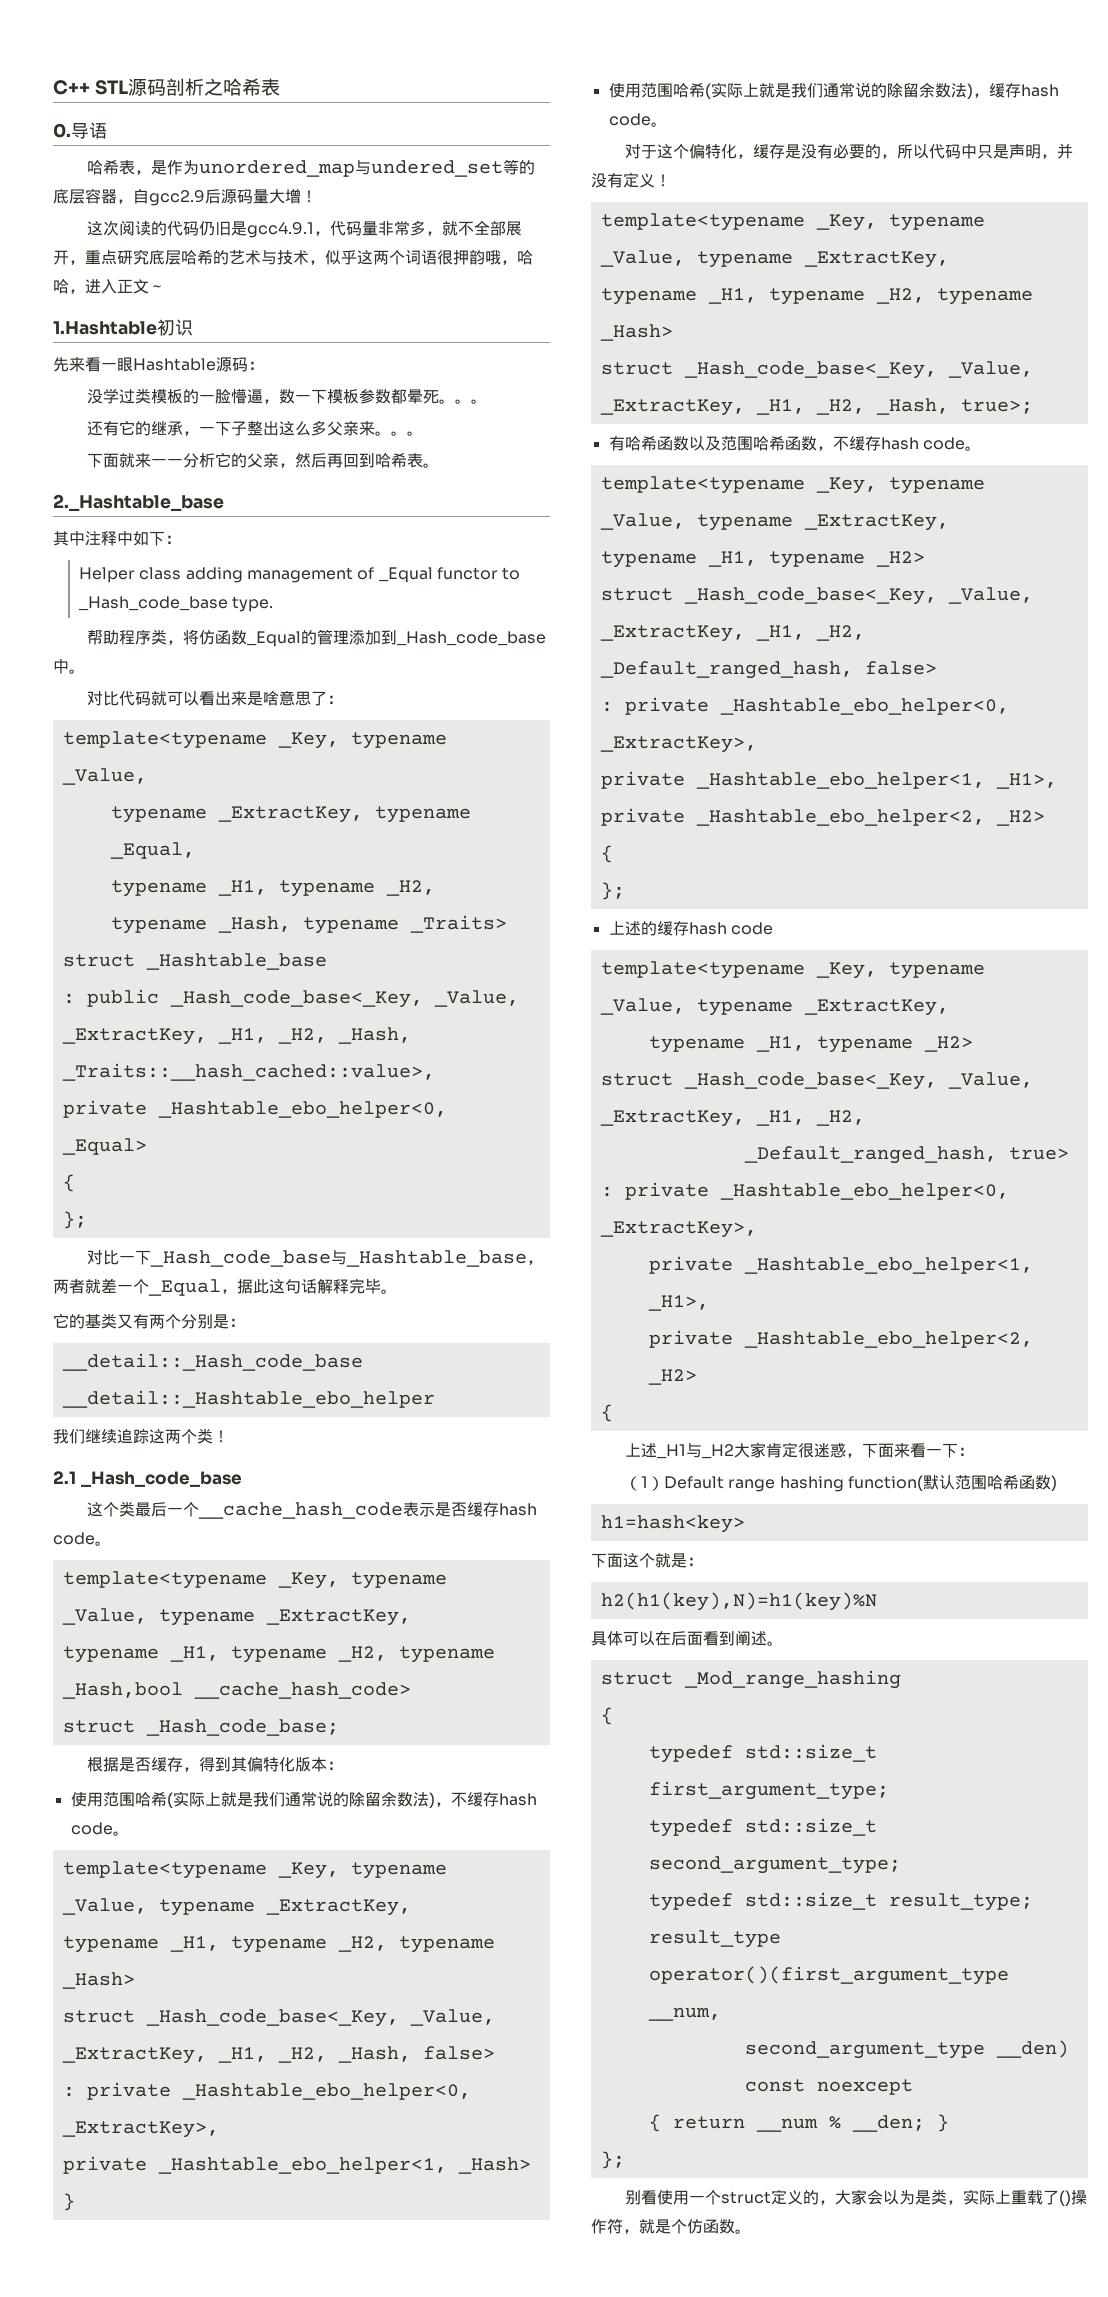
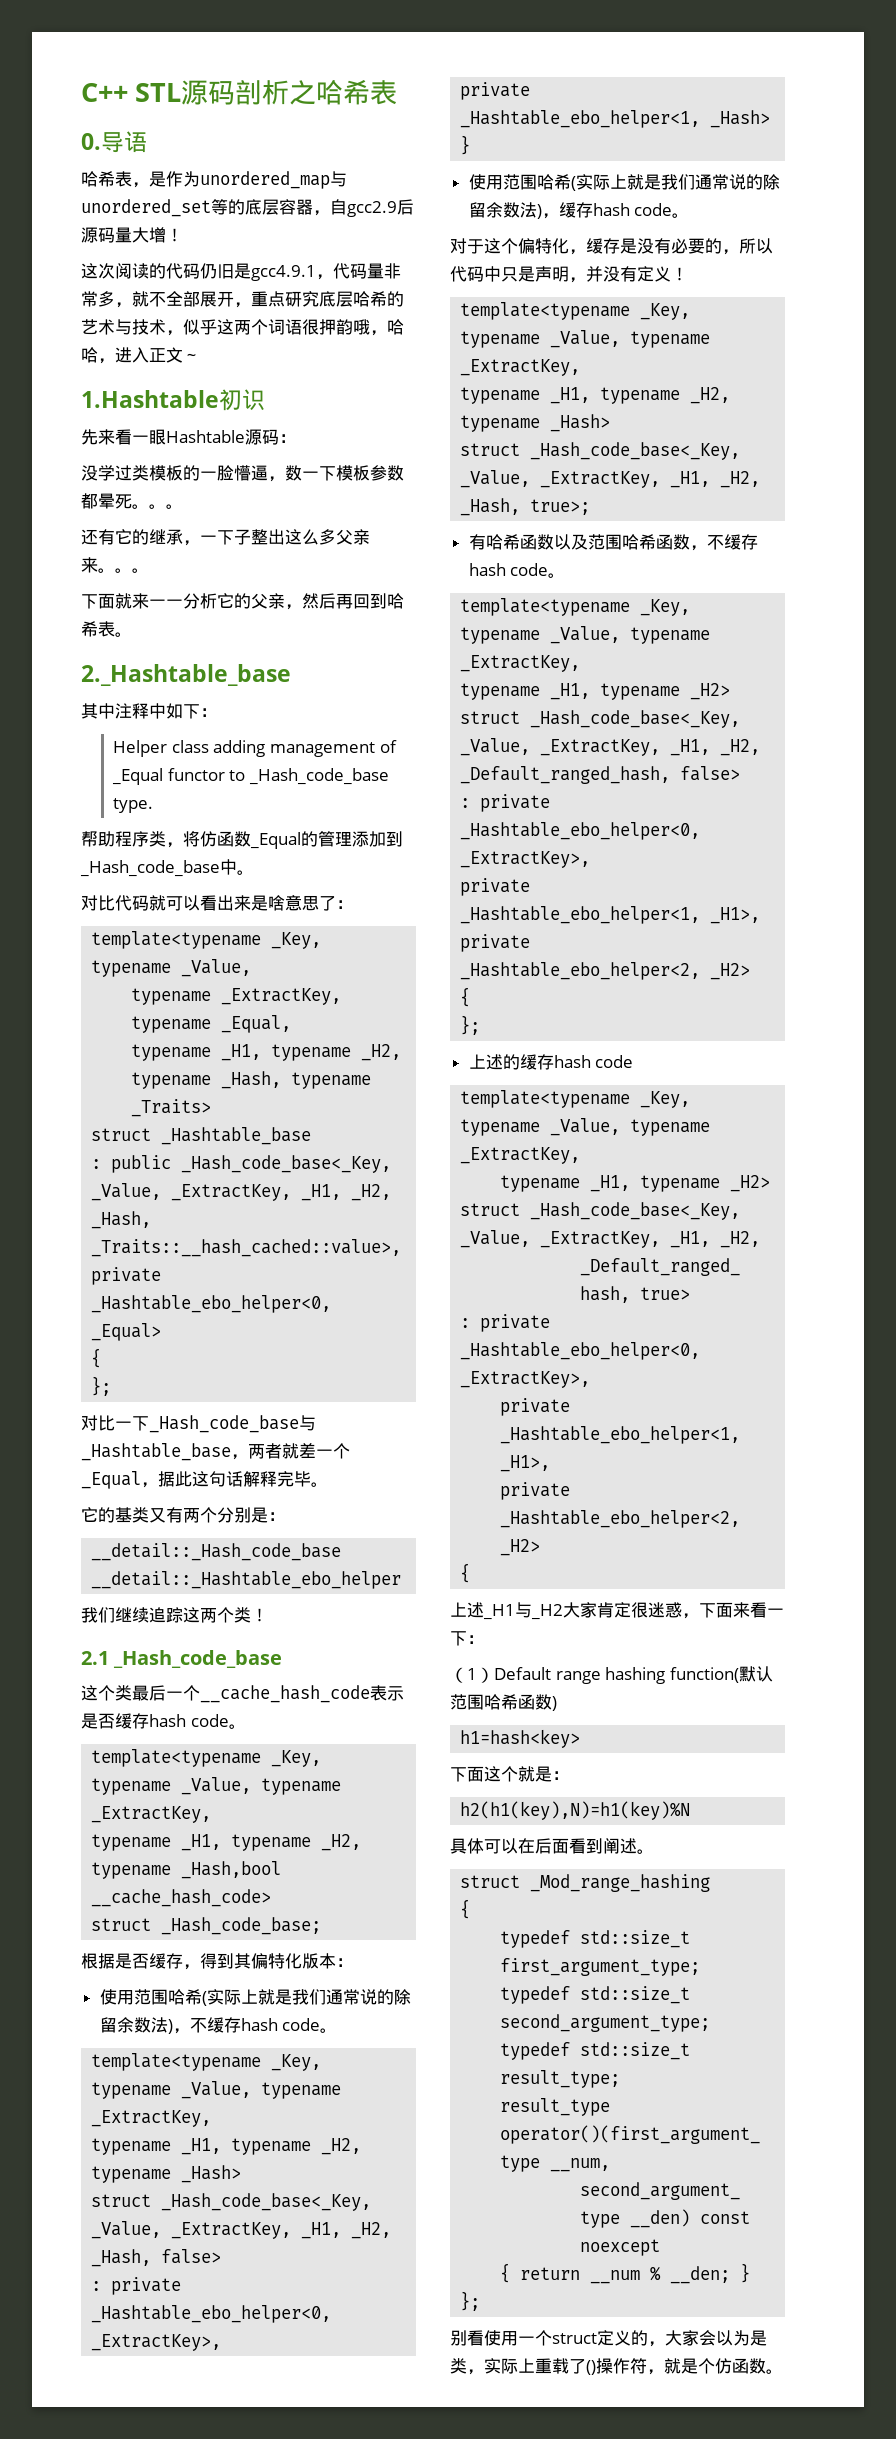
- 哈希表，是作为unordered_map与undered_set等的底层容器，自gcc2.9后源码量大增！
+ 哈希表，是作为unordered_map与unordered_set等的底层容器，自gcc2.9后源码量大增！

